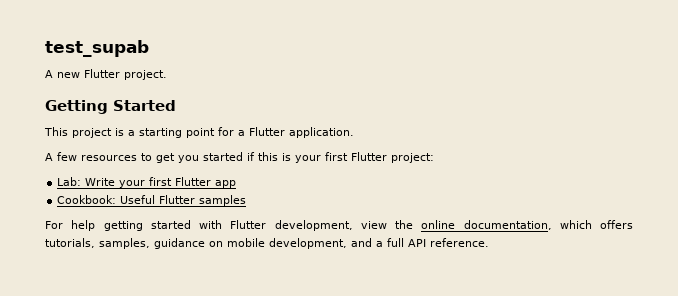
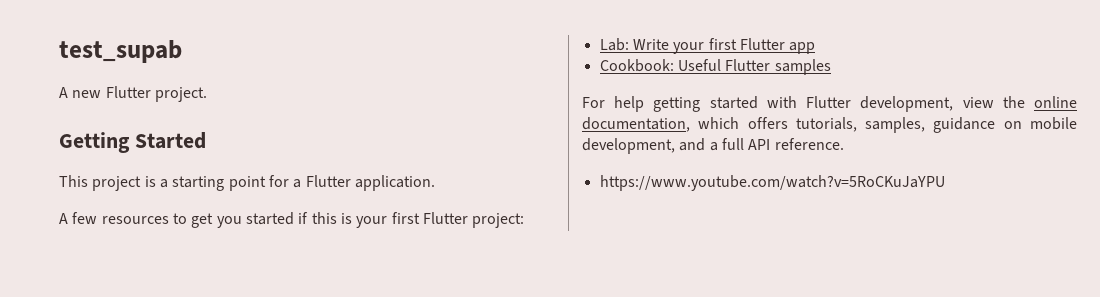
+ https://www.youtube.com/watch?v=5RoCKuJaYPU

